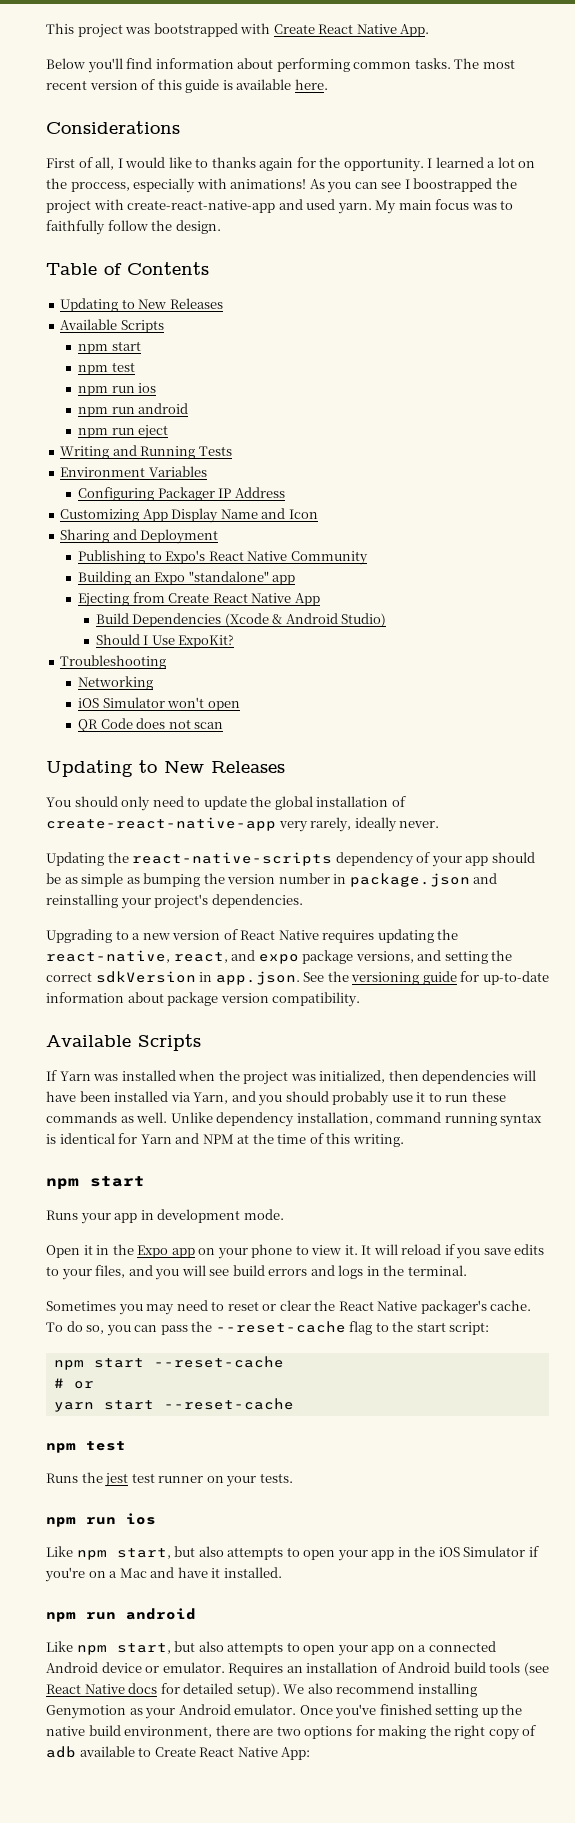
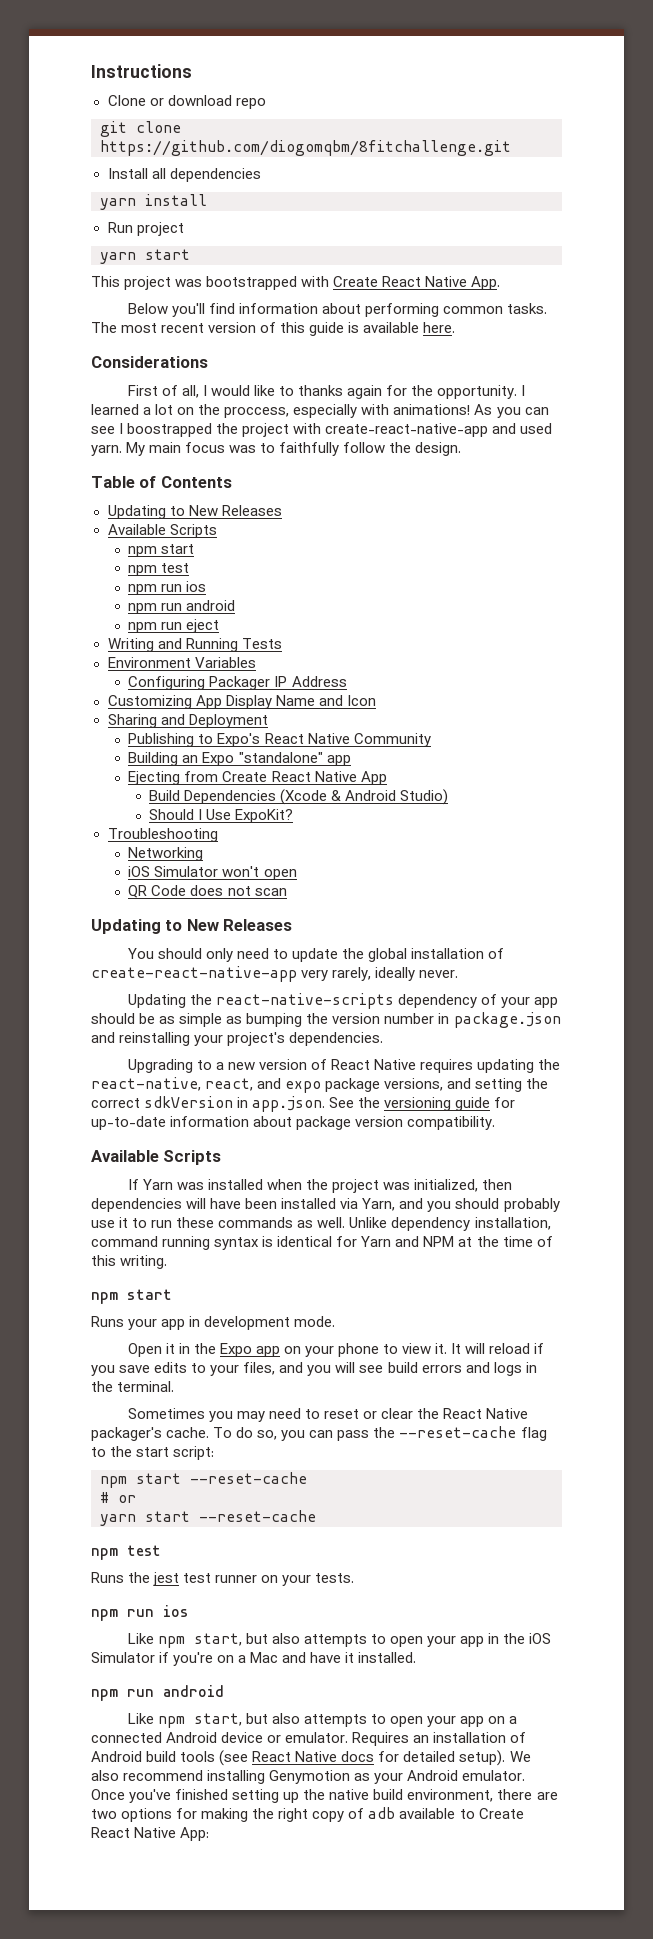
+ Instructions
+ Clone or download repo
+ git clone https://github.com/diogomqbm/8fitchallenge.git
+ Install all dependencies
+ yarn install
+ Run project
+ yarn start

